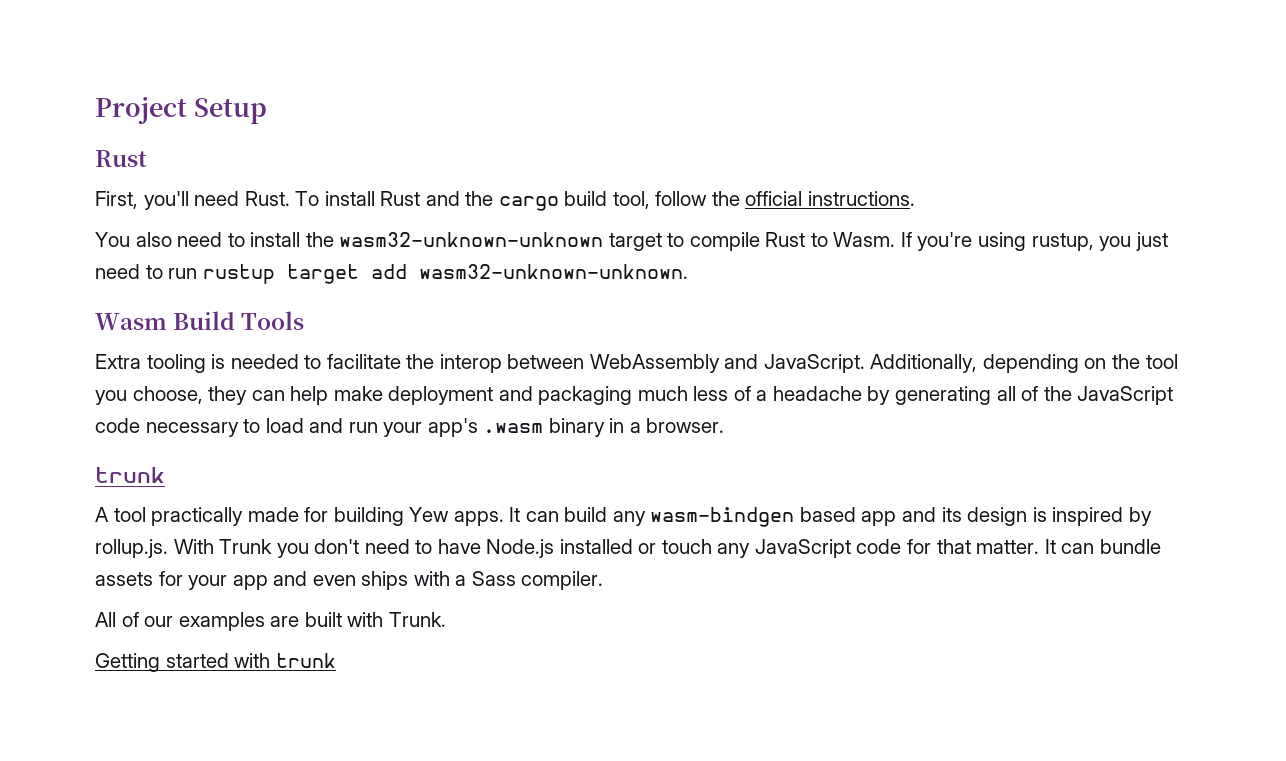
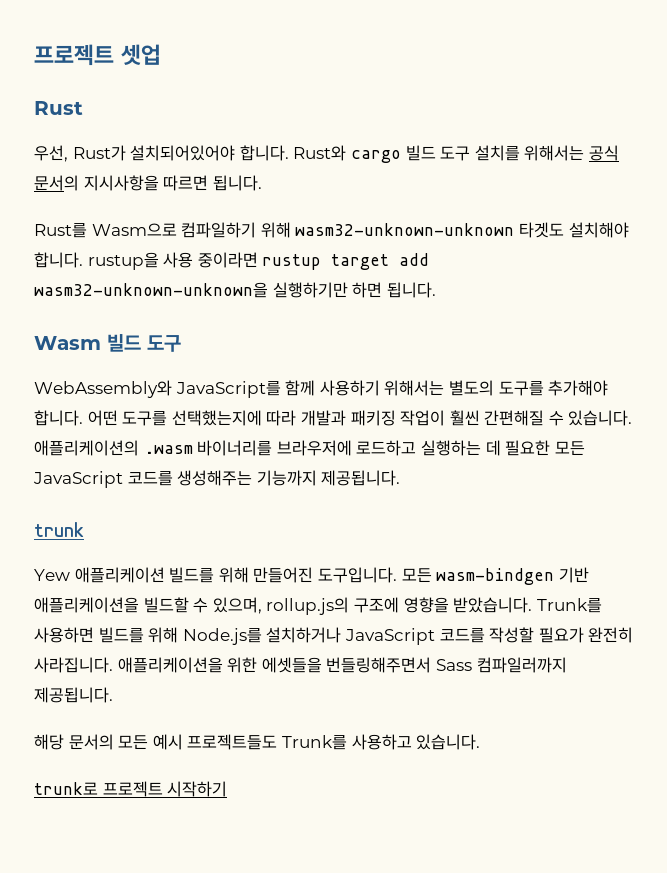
- Project Setup
+ 프로젝트 셋업
- First, you'll need Rust. To install Rust and the cargo build tool, follow the official instructions.
- You also need to install the wasm32-unknown-unknown target to compile Rust to Wasm. If you're using rustup, you just need to run rustup target add wasm32-unknown-unknown.
- Wasm Build Tools
- Extra tooling is needed to facilitate the interop between WebAssembly and JavaScript. Additionally, depending on the tool you choose, they can help make deployment and packaging much less of a headache by generating all of the JavaScript code necessary to load and run your app's .wasm binary in a browser.
+ 우선, Rust가 설치되어있어야 합니다. Rust와 cargo 빌드 도구 설치를 위해서는 공식 문서의 지시사항을 따르면 됩니다.
+ Rust를 Wasm으로 컴파일하기 위해 wasm32-unknown-unknown 타겟도 설치해야 합니다. rustup을 사용 중이라면 rustup target add wasm32-unknown-unknown을 실행하기만 하면 됩니다.
+ Wasm 빌드 도구
+ WebAssembly와 JavaScript를 함께 사용하기 위해서는 별도의 도구를 추가해야 합니다. 어떤 도구를 선택했는지에 따라 개발과 패키징 작업이 훨씬 간편해질 수 있습니다. 애플리케이션의 .wasm 바이너리를 브라우저에 로드하고 실행하는 데 필요한 모든 JavaScript 코드를 생성해주는 기능까지 제공됩니다.
  trunk
- A tool practically made for building Yew apps. It can build any wasm-bindgen based app and its design is inspired by rollup.js. With Trunk you don't need to have Node.js installed or touch any JavaScript code for that matter. It can bundle assets for your app and even ships with a Sass compiler.
- All of our examples are built with Trunk.
- Getting started with trunk
+ Yew 애플리케이션 빌드를 위해 만들어진 도구입니다. 모든 wasm-bindgen 기반 애플리케이션을 빌드할 수 있으며, rollup.js의 구조에 영향을 받았습니다. Trunk를 사용하면 빌드를 위해 Node.js를 설치하거나 JavaScript 코드를 작성할 필요가 완전히 사라집니다. 애플리케이션을 위한 에셋들을 번들링해주면서 Sass 컴파일러까지 제공됩니다.
+ 해당 문서의 모든 예시 프로젝트들도 Trunk를 사용하고 있습니다.
+ trunk로 프로젝트 시작하기

